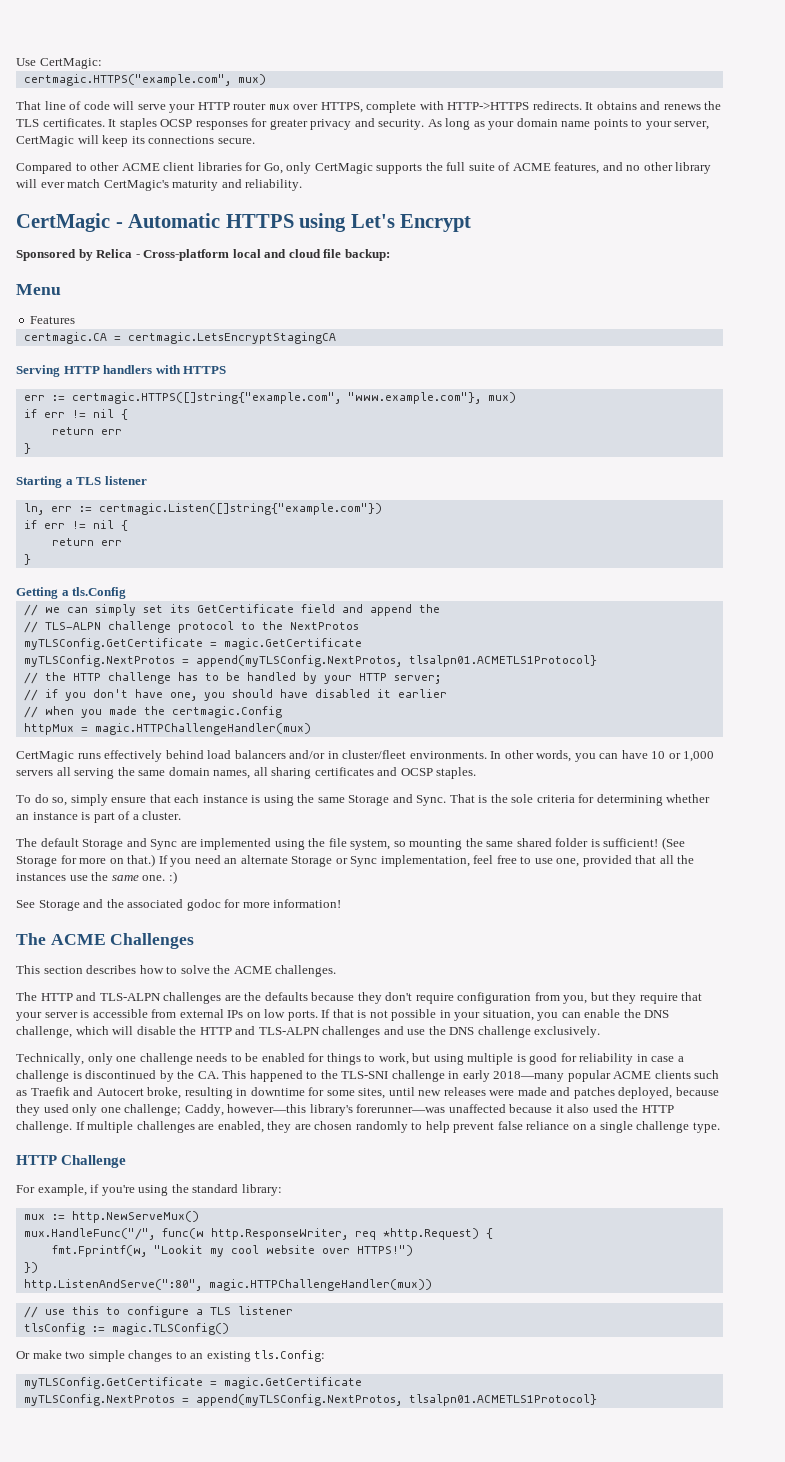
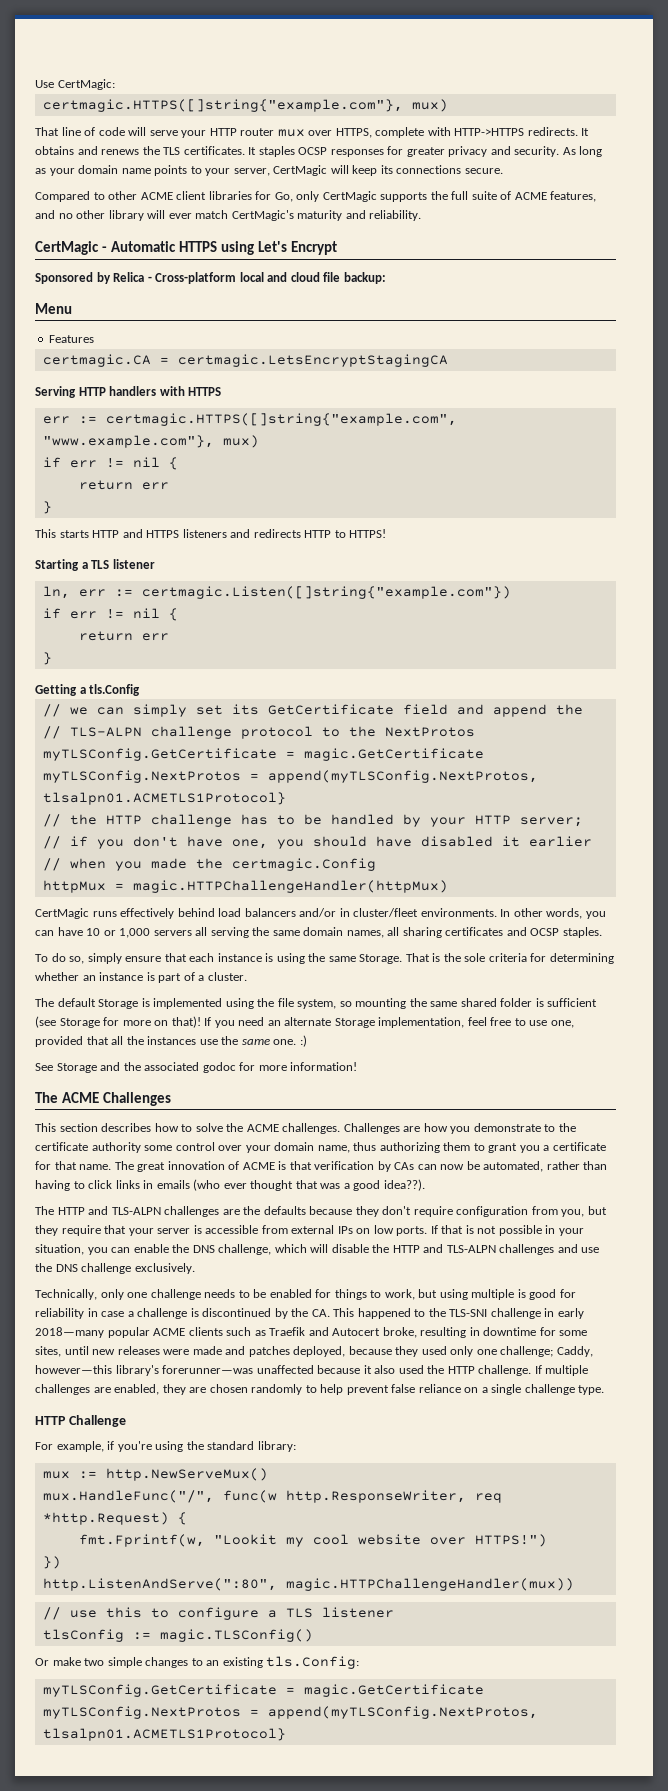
- certmagic.HTTPS("example.com", mux)
+ certmagic.HTTPS([]string{"example.com"}, mux)
+ This starts HTTP and HTTPS listeners and redirects HTTP to HTTPS!
- httpMux = magic.HTTPChallengeHandler(mux)
+ httpMux = magic.HTTPChallengeHandler(httpMux)
- To do so, simply ensure that each instance is using the same Storage and Sync.
+ To do so, simply ensure that each instance is using the same Storage.
- The default Storage and Sync are implemented using the file system, so mounting the same shared folder is sufficient! (See Storage for more on that.)
+ The default Storage is implemented using the file system, so mounting the same shared folder is sufficient (see Storage for more on that)!
- If you need an alternate Storage or Sync implementation, feel free to use one, provided that all the instances use the same one. :)
+ If you need an alternate Storage implementation, feel free to use one, provided that all the instances use the same one. :)
+ Challenges are how you demonstrate to the certificate authority some control over your domain name, thus authorizing them to grant you a certificate for that name. The great innovation of ACME is that verification by CAs can now be automated, rather than having to click links in emails (who ever thought that was a good idea??).

